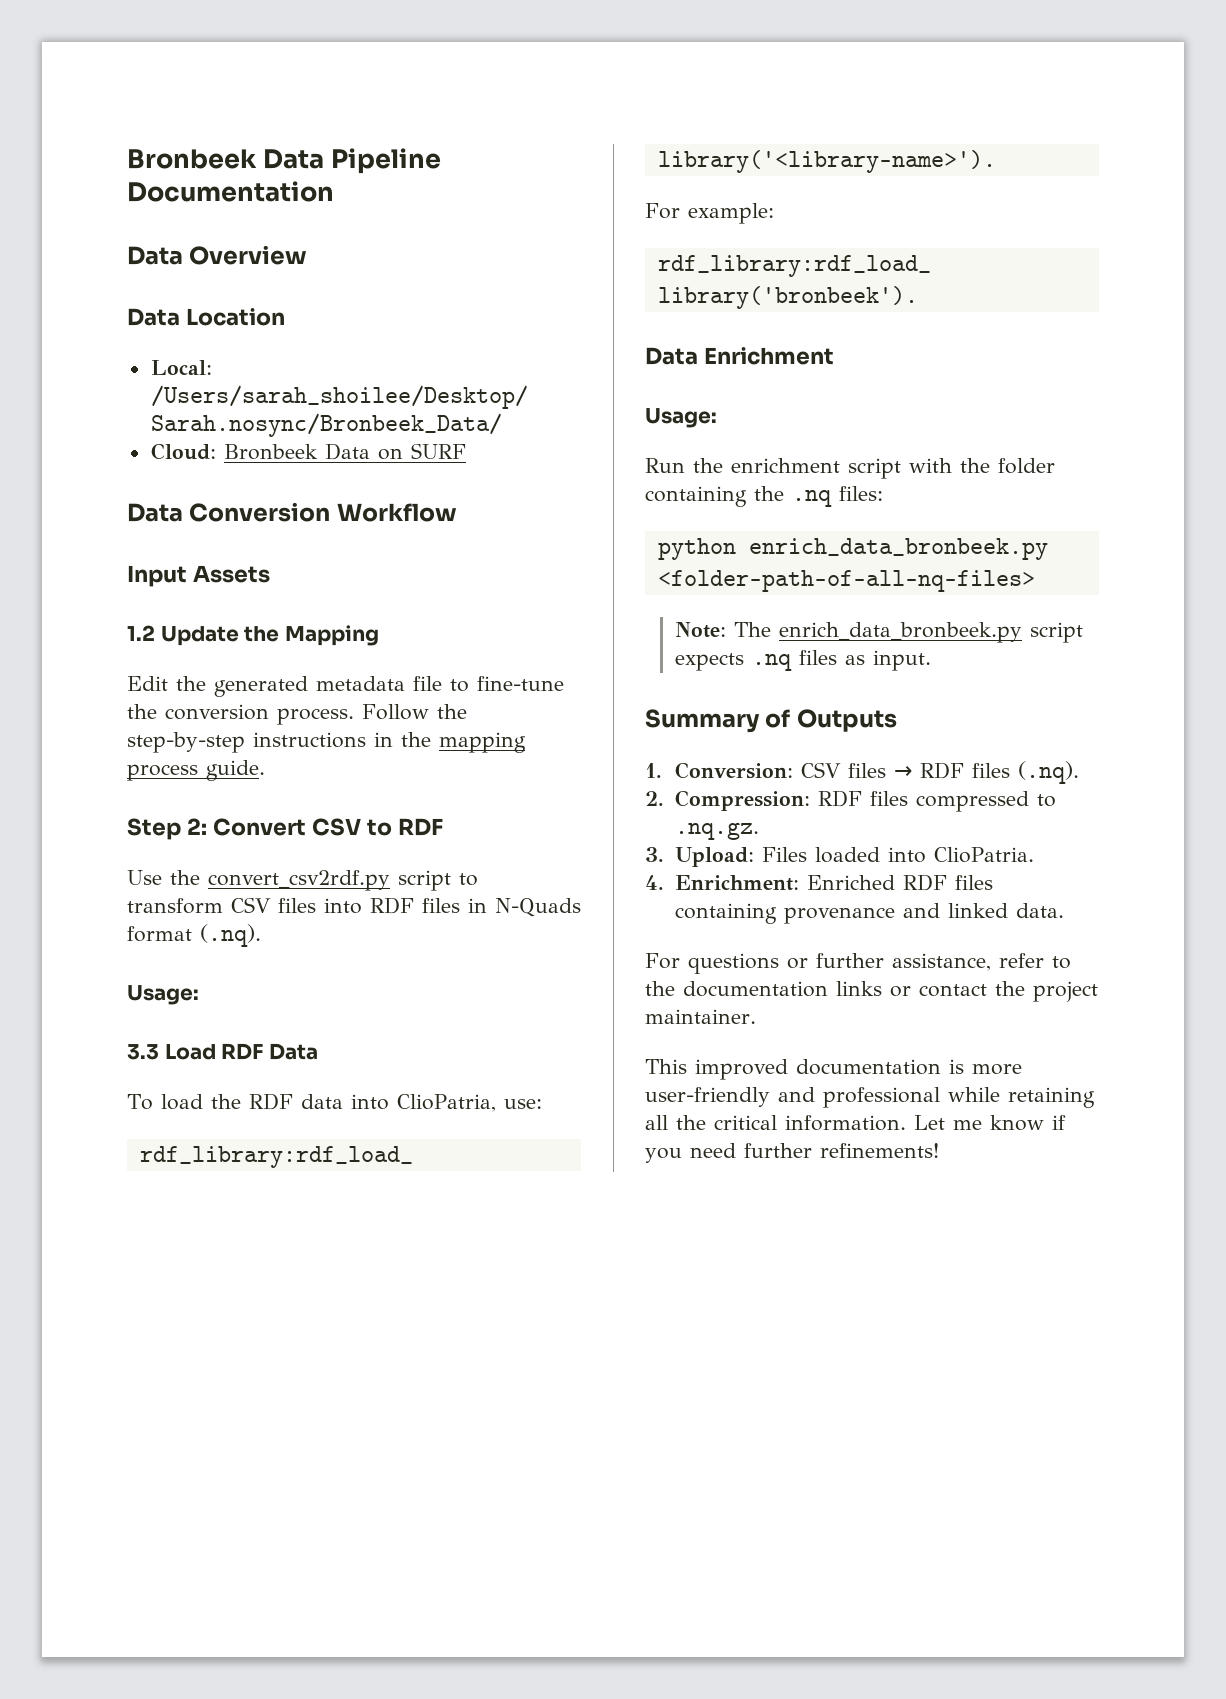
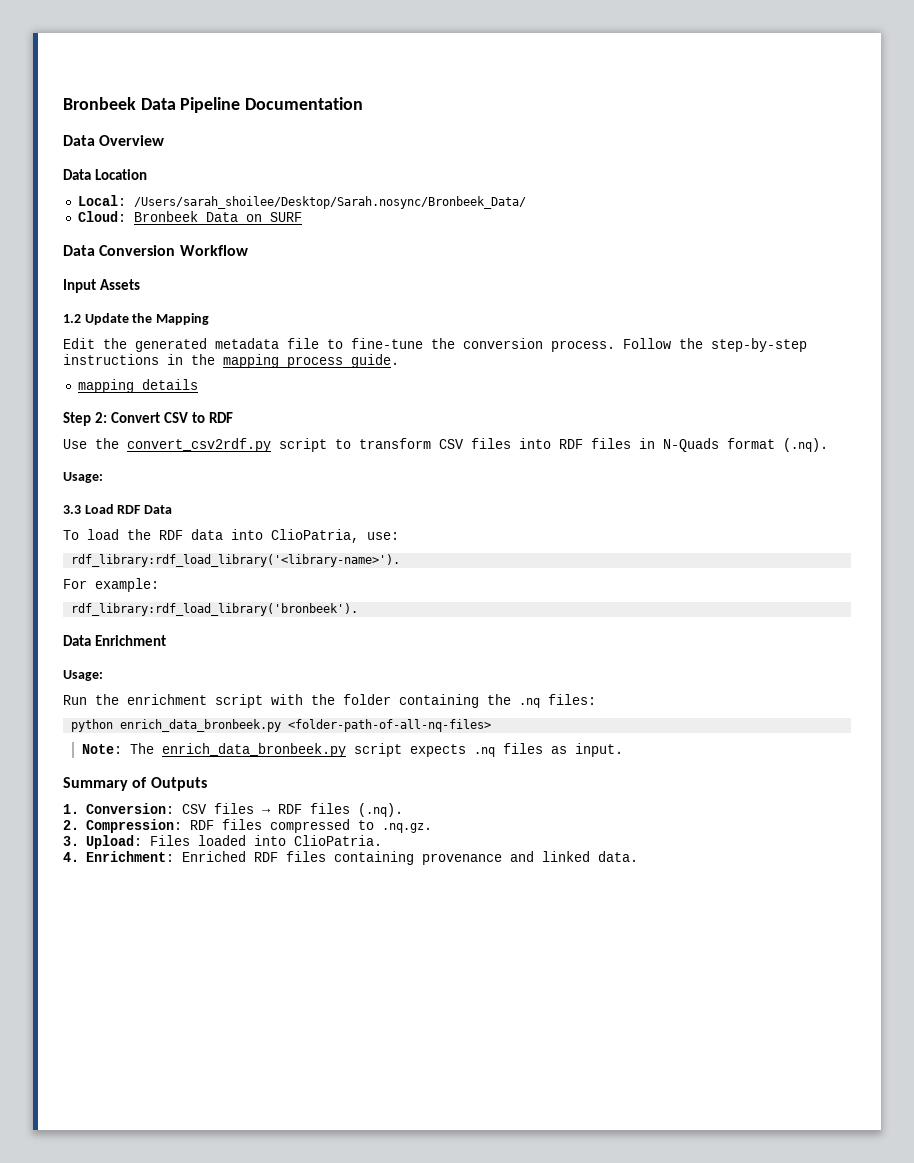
+ mapping details
- For questions or further assistance, refer to the documentation links or contact the project maintainer.
- This improved documentation is more user-friendly and professional while retaining all the critical information. Let me know if you need further refinements!

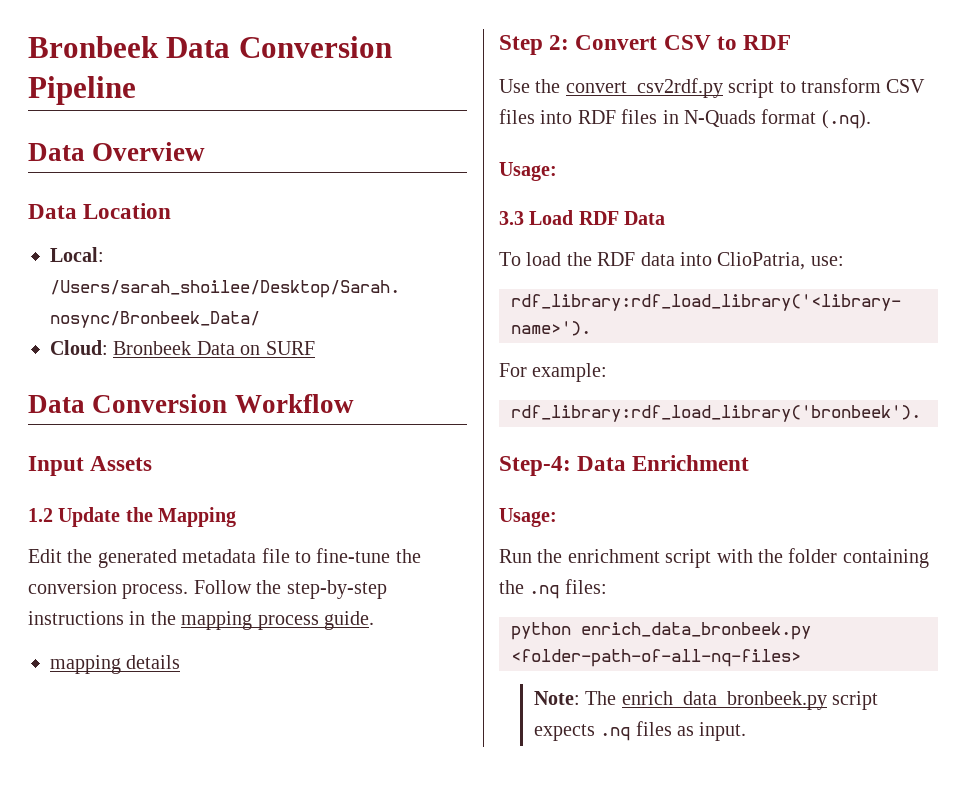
- Bronbeek Data Pipeline Documentation
+ Bronbeek Data Conversion Pipeline
- Data Enrichment
+ Step-4: Data Enrichment
- Summary of Outputs
- 1. Conversion: CSV files → RDF files (.nq).
- 2. Compression: RDF files compressed to .nq.gz.
- 3. Upload: Files loaded into ClioPatria.
- 4. Enrichment: Enriched RDF files containing provenance and linked data.

